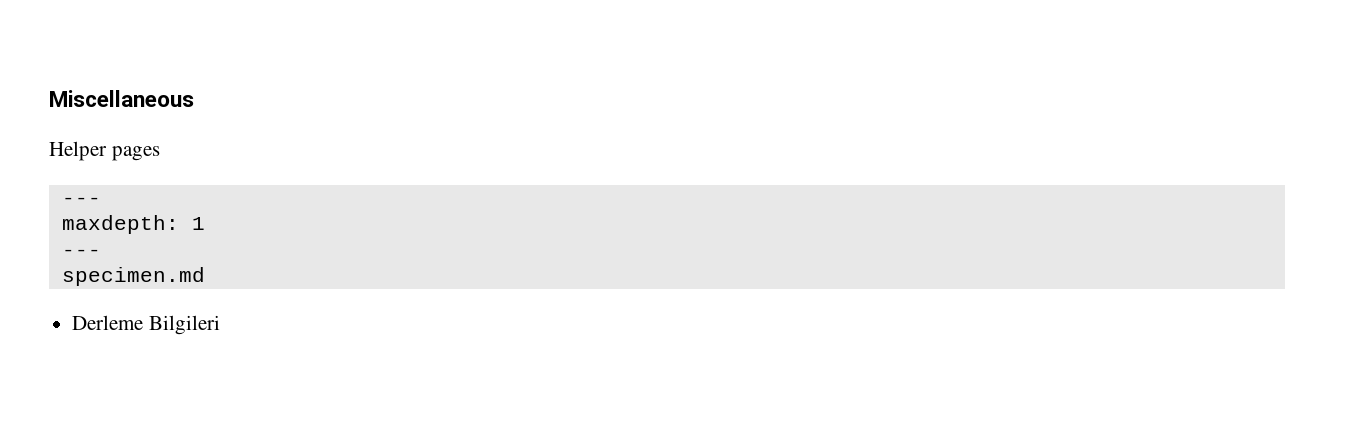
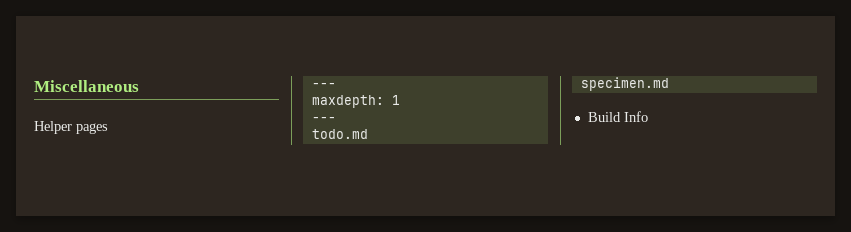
+ todo.md
- Derleme Bilgileri
+ Build Info

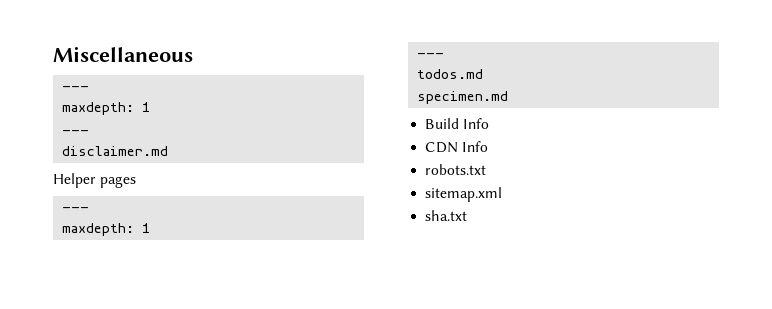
  Miscellaneous
+ ---
+ maxdepth: 1
+ ---
+ disclaimer.md
- todo.md
+ todos.md
+ CDN Info
+ robots.txt
+ sitemap.xml
+ sha.txt

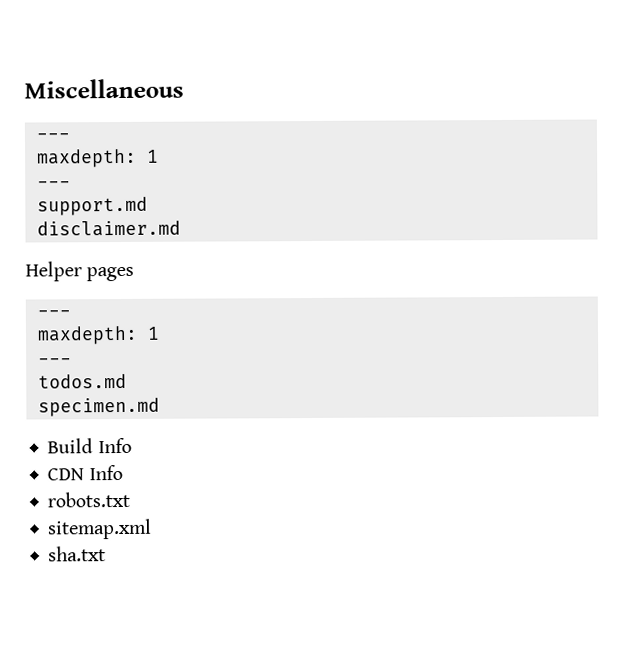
+ support.md

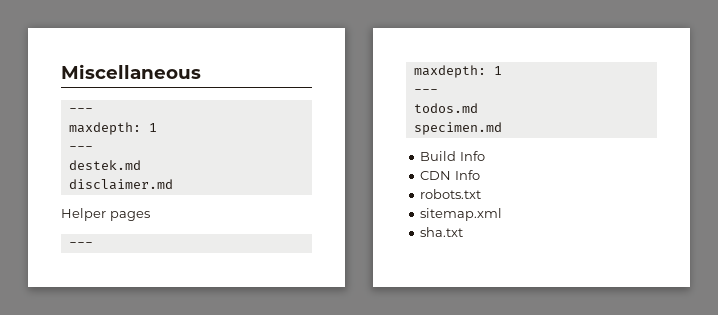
- support.md
+ destek.md

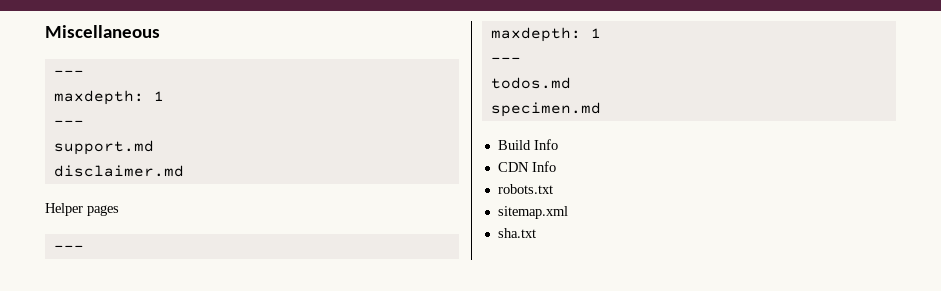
- destek.md
+ support.md

